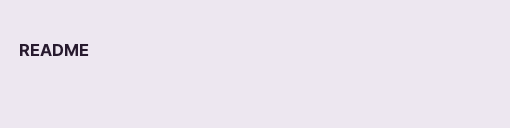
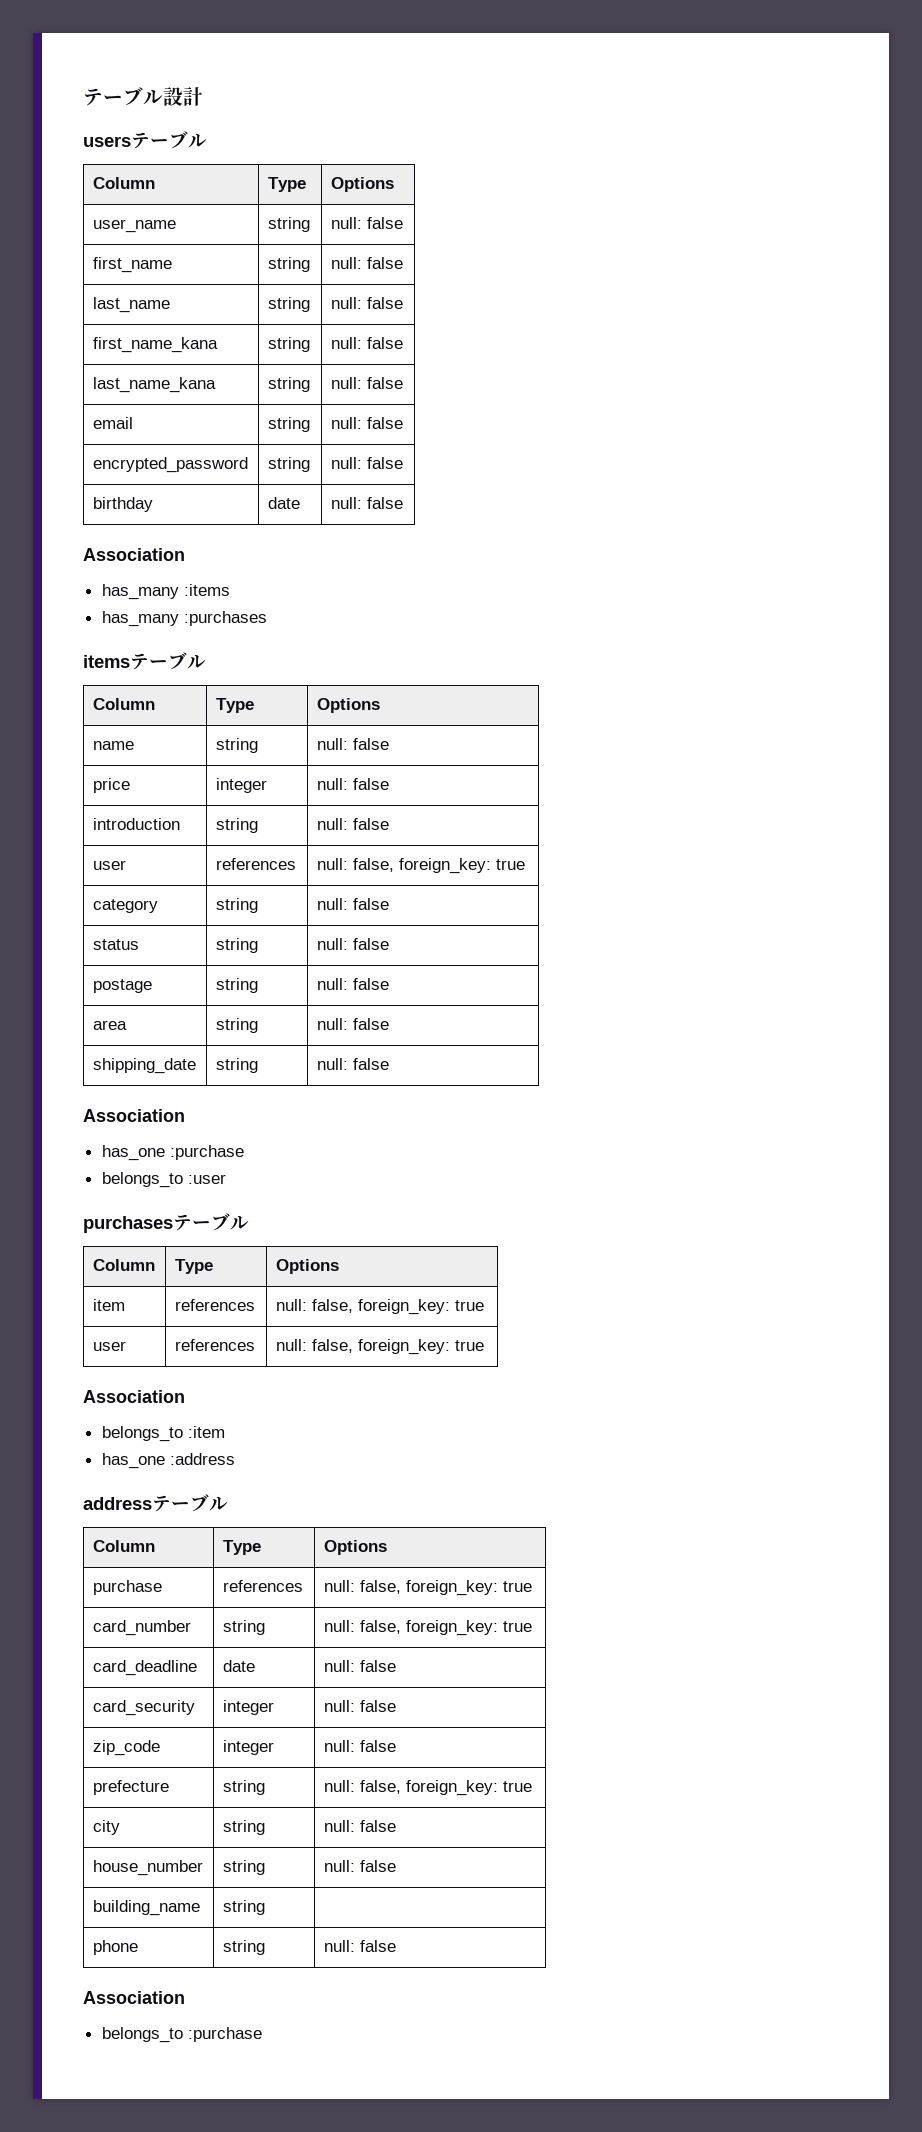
- README
+ テーブル設計
+ usersテーブル
+ Column | Type | Options
+ user_name | string | null: false
+ first_name | string | null: false
+ last_name | string | null: false
+ first_name_kana | string | null: false
+ last_name_kana | string | null: false
+ email | string | null: false
+ encrypted_password | string | null: false
+ birthday | date | null: false
+ Association
+ has_many :items
+ has_many :purchases
+ itemsテーブル
+ Column | Type | Options
+ name | string | null: false
+ price | integer | null: false
+ introduction | string | null: false
+ user | references | null: false, foreign_key: true
+ category | string | null: false
+ status | string | null: false
+ postage | string | null: false
+ area | string | null: false
+ shipping_date | string | null: false
+ Association
+ has_one :purchase
+ belongs_to :user
+ purchasesテーブル
+ Column | Type | Options
+ item | references | null: false, foreign_key: true
+ user | references | null: false, foreign_key: true
+ Association
+ belongs_to :item
+ has_one :address
+ addressテーブル
+ Column | Type | Options
+ purchase | references | null: false, foreign_key: true
+ card_number | string | null: false, foreign_key: true
+ card_deadline | date | null: false
+ card_security | integer | null: false
+ zip_code | integer | null: false
+ prefecture | string | null: false, foreign_key: true
+ city | string | null: false
+ house_number | string | null: false
+ building_name | string |
+ phone | string | null: false
+ Association
+ belongs_to :purchase

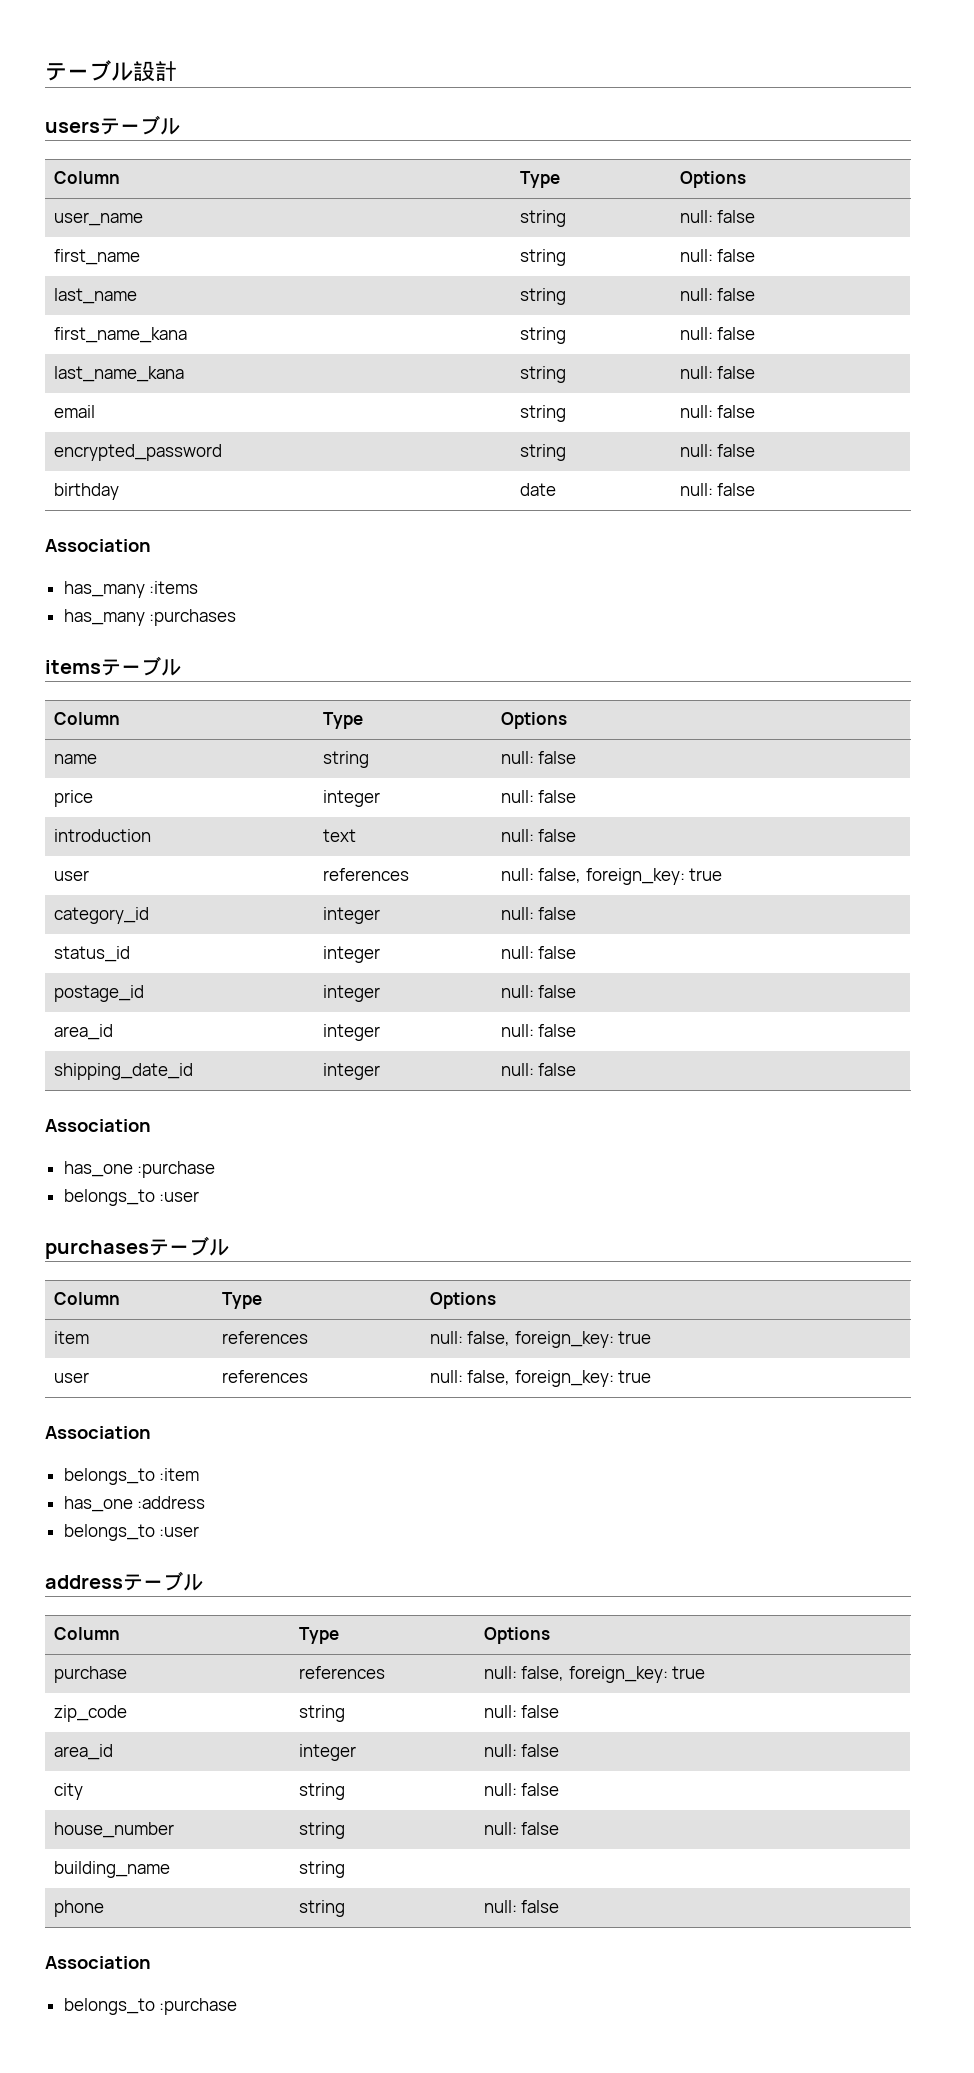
- introduction | string | null: false
+ introduction | text | null: false
- category | string | null: false
- status | string | null: false
- postage | string | null: false
- area | string | null: false
- shipping_date | string | null: false
+ category_id | integer | null: false
+ status_id | integer | null: false
+ postage_id | integer | null: false
+ area_id | integer | null: false
+ shipping_date_id | integer | null: false
  has_one :address
+ belongs_to :user
- card_number | string | null: false, foreign_key: true
- card_deadline | date | null: false
- card_security | integer | null: false
- zip_code | integer | null: false
- prefecture | string | null: false, foreign_key: true
+ zip_code | string | null: false
+ area_id | integer | null: false

